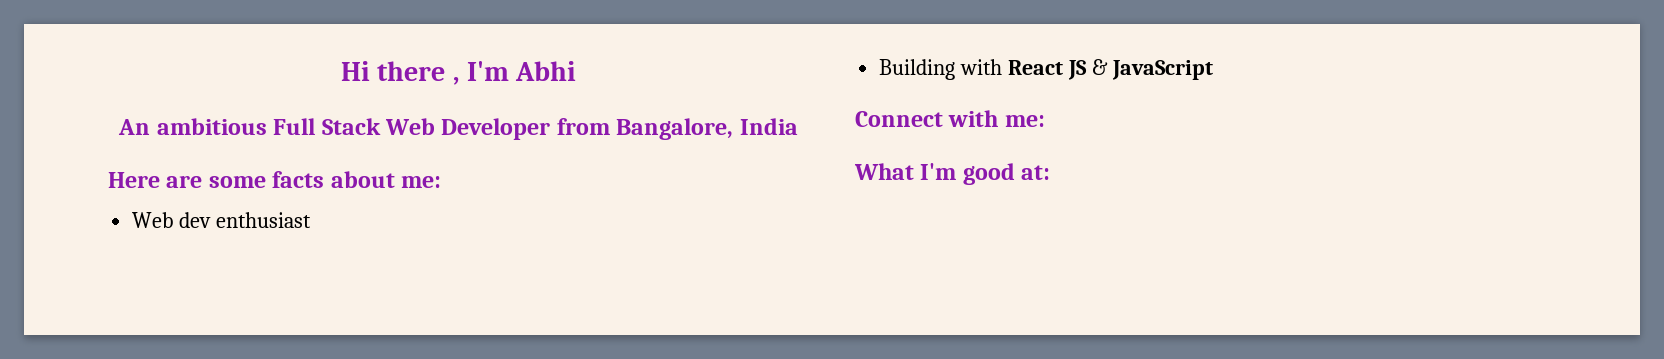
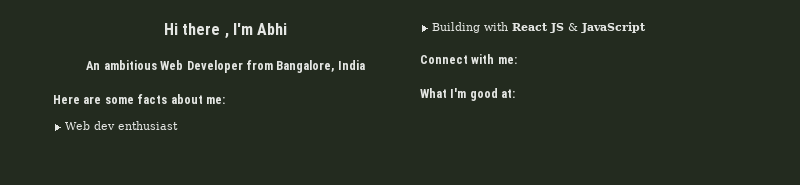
- An ambitious Full Stack Web Developer from Bangalore, India
+ An ambitious Web Developer from Bangalore, India

